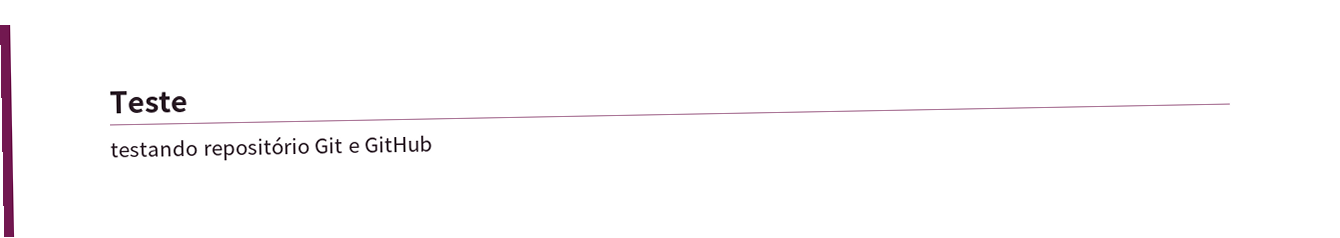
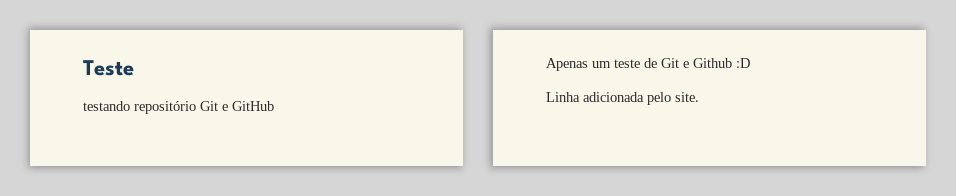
+ Apenas um teste de Git e Github :D
+ Linha adicionada pelo site.

